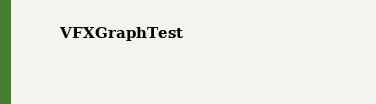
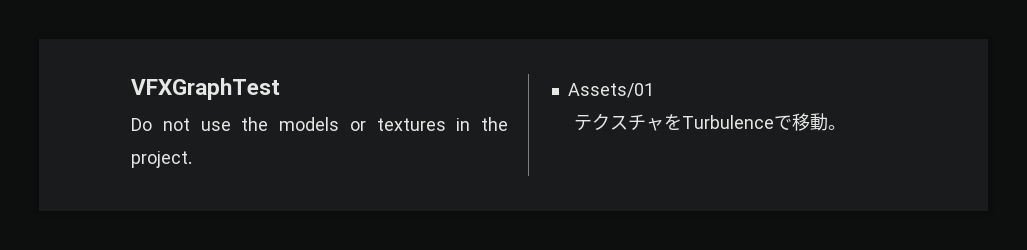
+ Do not use the models or textures in the project.
+ Assets/01
+ テクスチャをTurbulenceで移動。

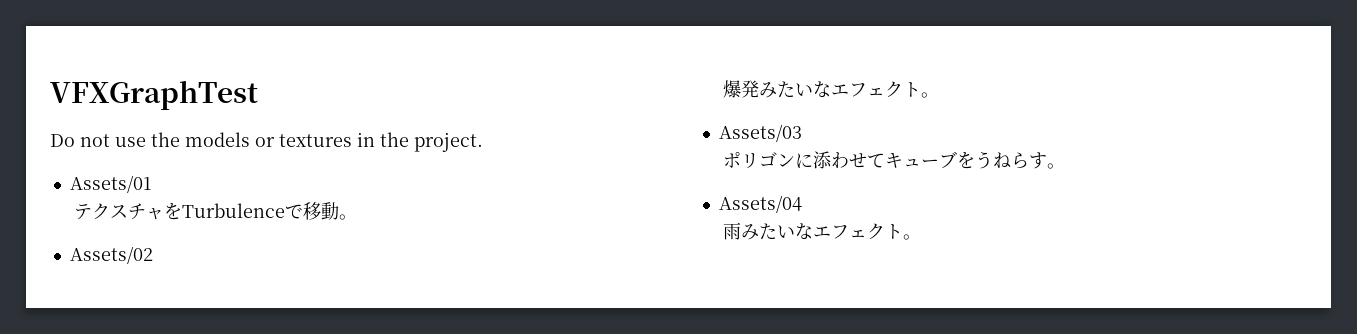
+ Assets/02
+ 爆発みたいなエフェクト。
+ Assets/03
+ ポリゴンに添わせてキューブをうねらす。
+ Assets/04
+ 雨みたいなエフェクト。

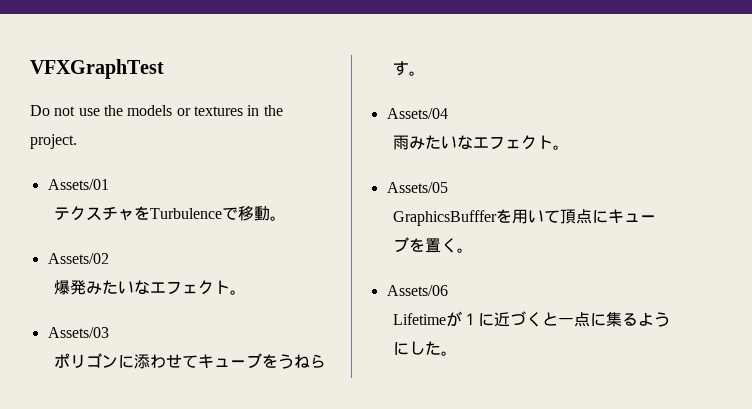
+ Assets/05
+ GraphicsBuffferを用いて頂点にキューブを置く。
+ Assets/06
+ Lifetimeが１に近づくと一点に集るようにした。

